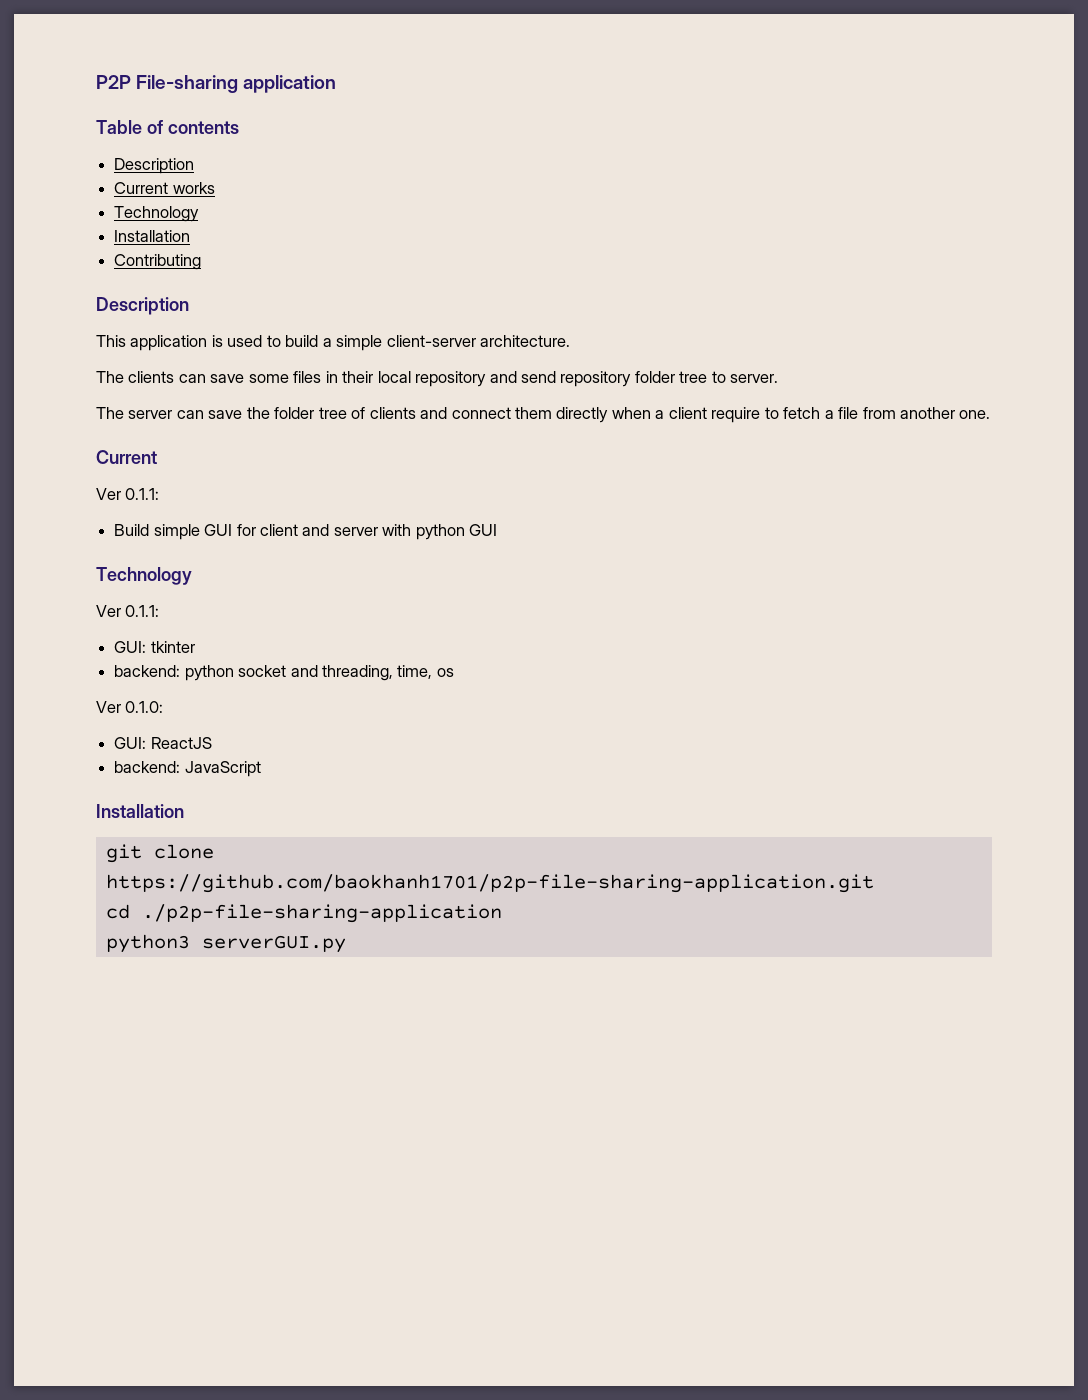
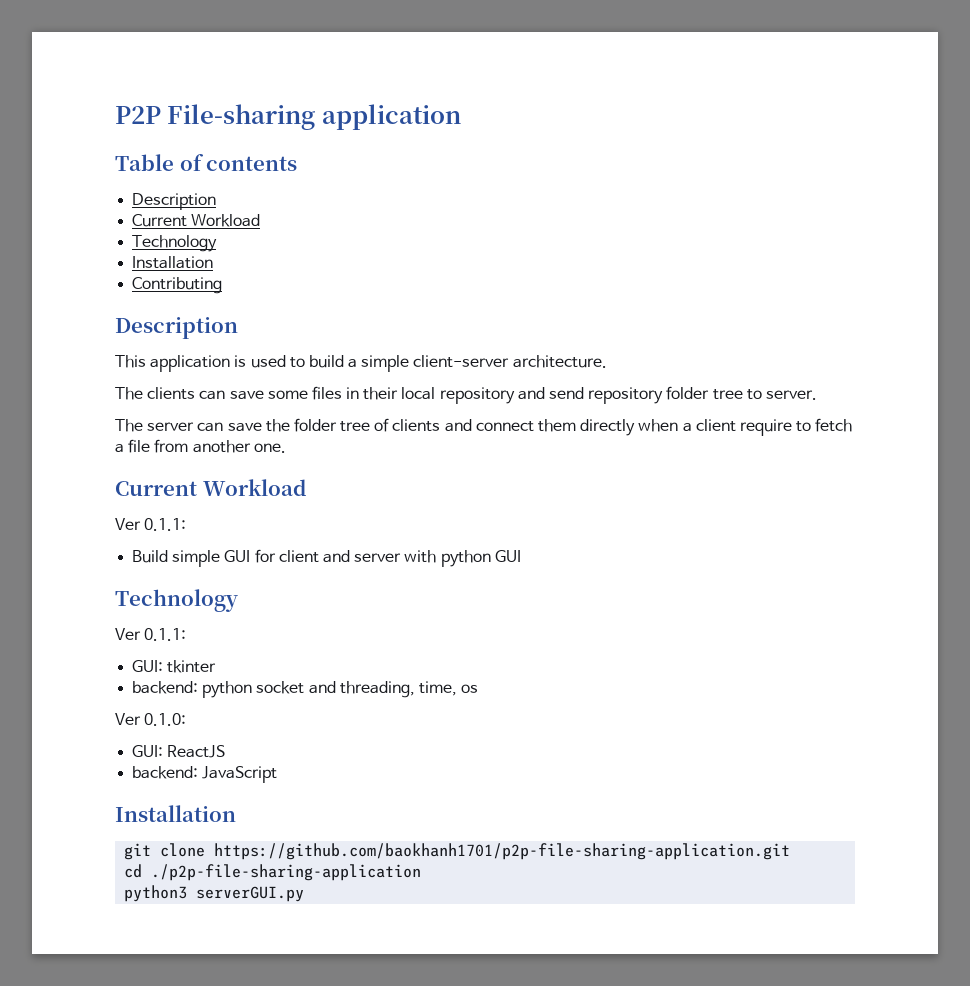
  Table of contents
  Description
- Current works
+ Current Workload
  The server can save the folder tree of clients and connect them directly when a client require to fetch a file from another one.
- Current
+ Current Workload

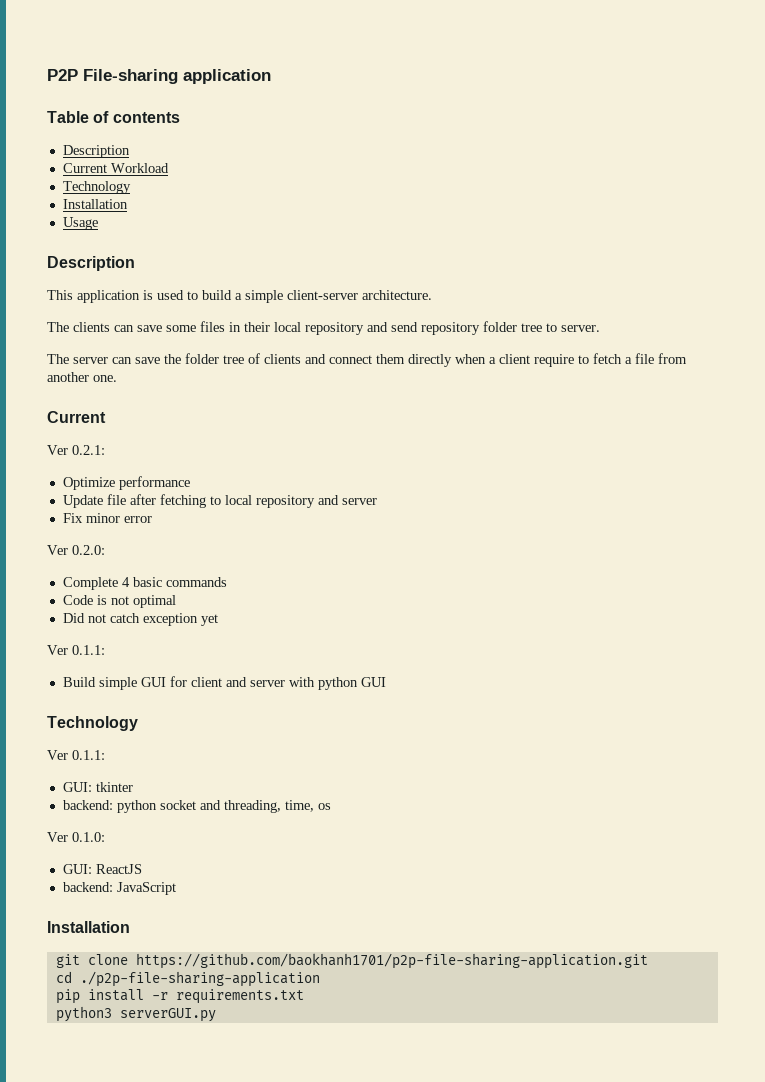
- Contributing
+ Usage
  The server can save the folder tree of clients and connect them directly when a client require to fetch a file from another one.
- Current Workload
+ Current
+ Ver 0.2.1:
+ Optimize performance
+ Update file after fetching to local repository and server
+ Fix minor error
+ Ver 0.2.0:
+ Complete 4 basic commands
+ Code is not optimal
+ Did not catch exception yet
+ pip install -r requirements.txt

